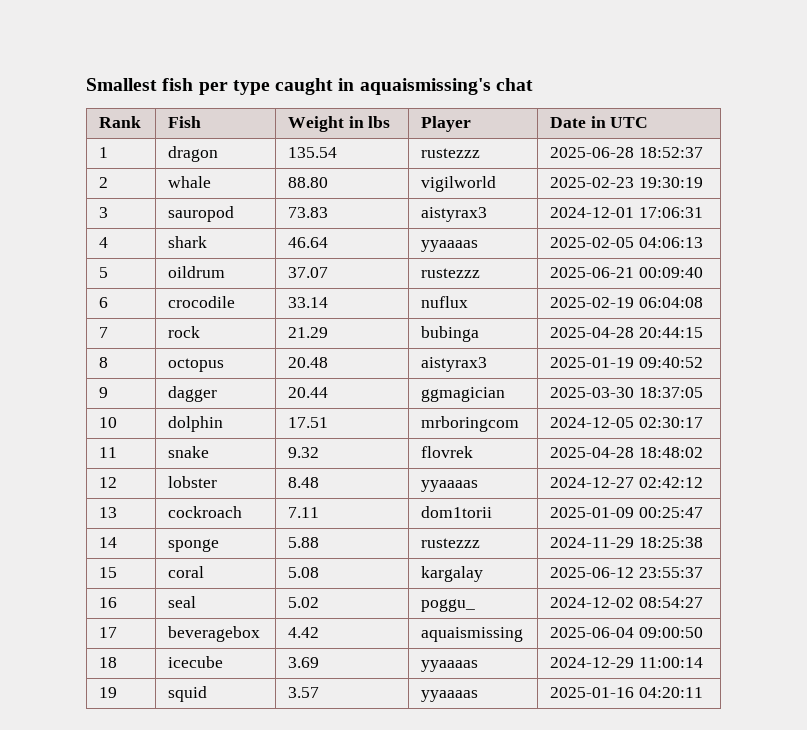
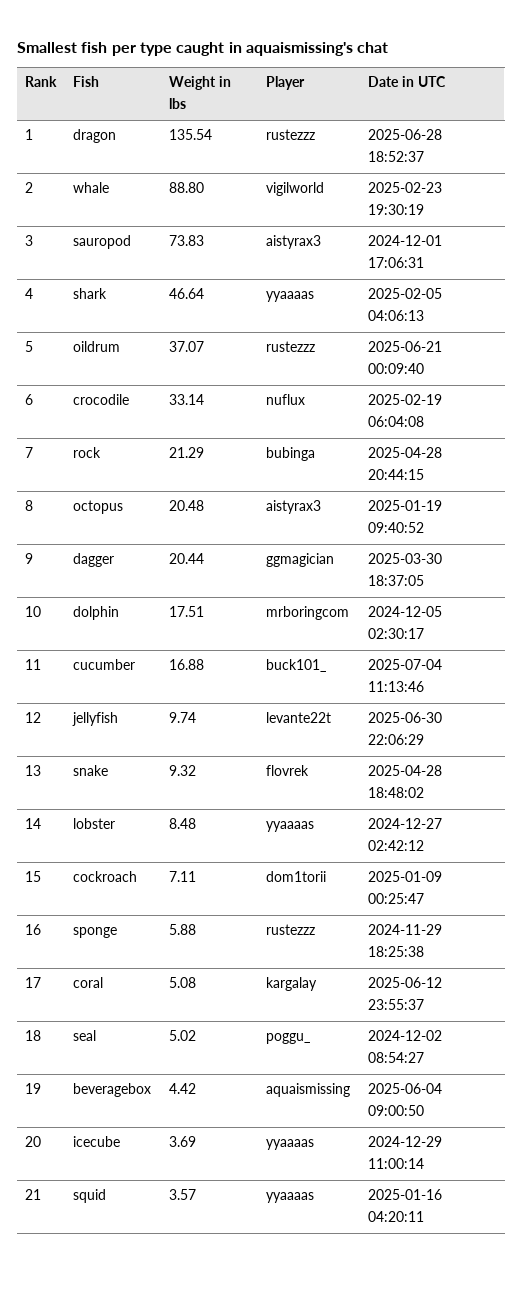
- 11 | snake | 9.32 | flovrek | 2025-04-28 18:48:02
+ 11 | cucumber | 16.88 | buck101_ | 2025-07-04 11:13:46
+ 12 | jellyfish | 9.74 | levante22t | 2025-06-30 22:06:29
+ 13 | snake | 9.32 | flovrek | 2025-04-28 18:48:02
- 12 | lobster | 8.48 | yyaaaas | 2024-12-27 02:42:12
+ 14 | lobster | 8.48 | yyaaaas | 2024-12-27 02:42:12
- 13 | cockroach | 7.11 | dom1torii | 2025-01-09 00:25:47
+ 15 | cockroach | 7.11 | dom1torii | 2025-01-09 00:25:47
- 14 | sponge | 5.88 | rustezzz | 2024-11-29 18:25:38
+ 16 | sponge | 5.88 | rustezzz | 2024-11-29 18:25:38
- 15 | coral | 5.08 | kargalay | 2025-06-12 23:55:37
+ 17 | coral | 5.08 | kargalay | 2025-06-12 23:55:37
- 16 | seal | 5.02 | poggu_ | 2024-12-02 08:54:27
+ 18 | seal | 5.02 | poggu_ | 2024-12-02 08:54:27
- 17 | beveragebox | 4.42 | aquaismissing | 2025-06-04 09:00:50
+ 19 | beveragebox | 4.42 | aquaismissing | 2025-06-04 09:00:50
- 18 | icecube | 3.69 | yyaaaas | 2024-12-29 11:00:14
+ 20 | icecube | 3.69 | yyaaaas | 2024-12-29 11:00:14
- 19 | squid | 3.57 | yyaaaas | 2025-01-16 04:20:11
+ 21 | squid | 3.57 | yyaaaas | 2025-01-16 04:20:11

